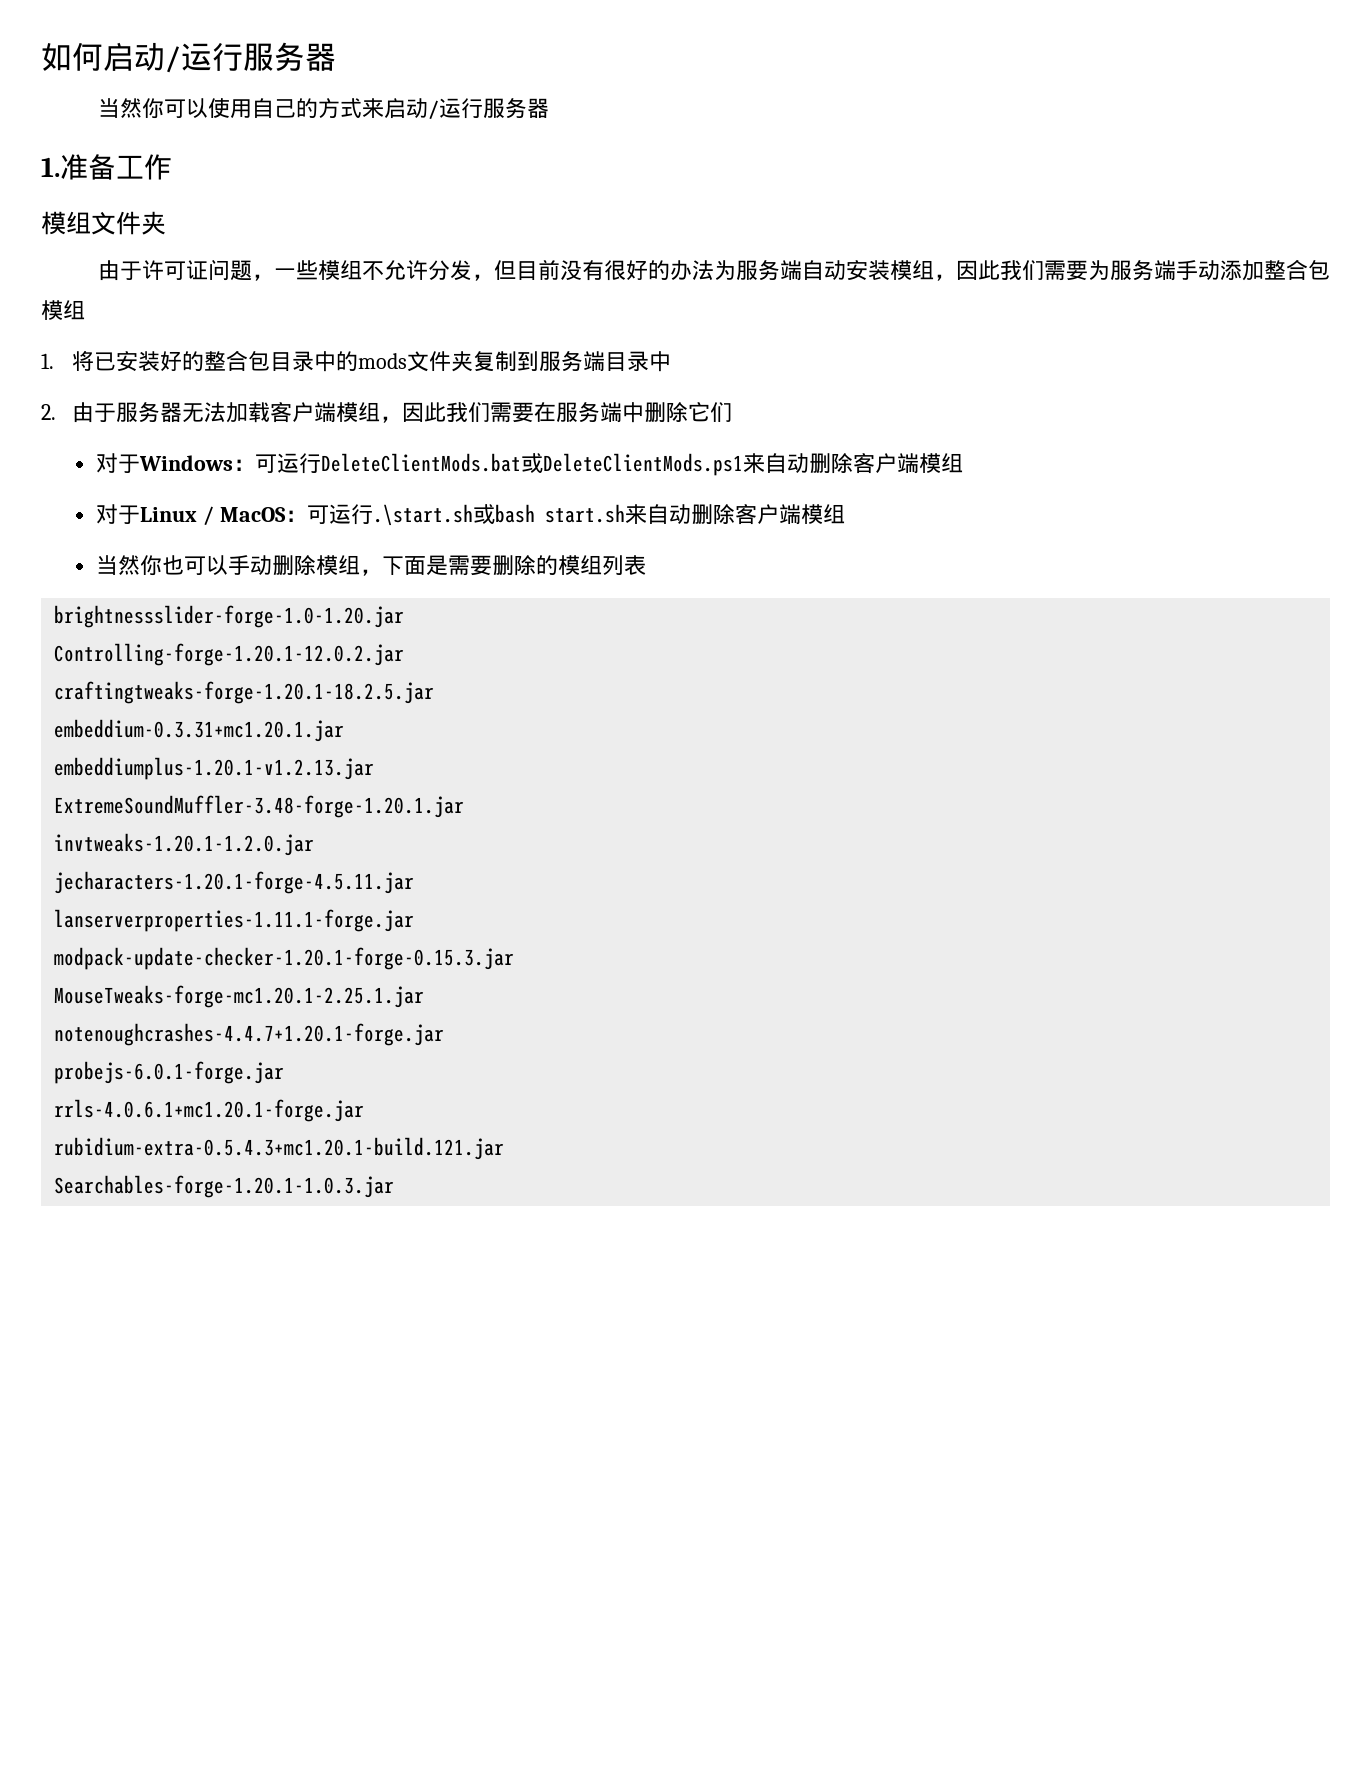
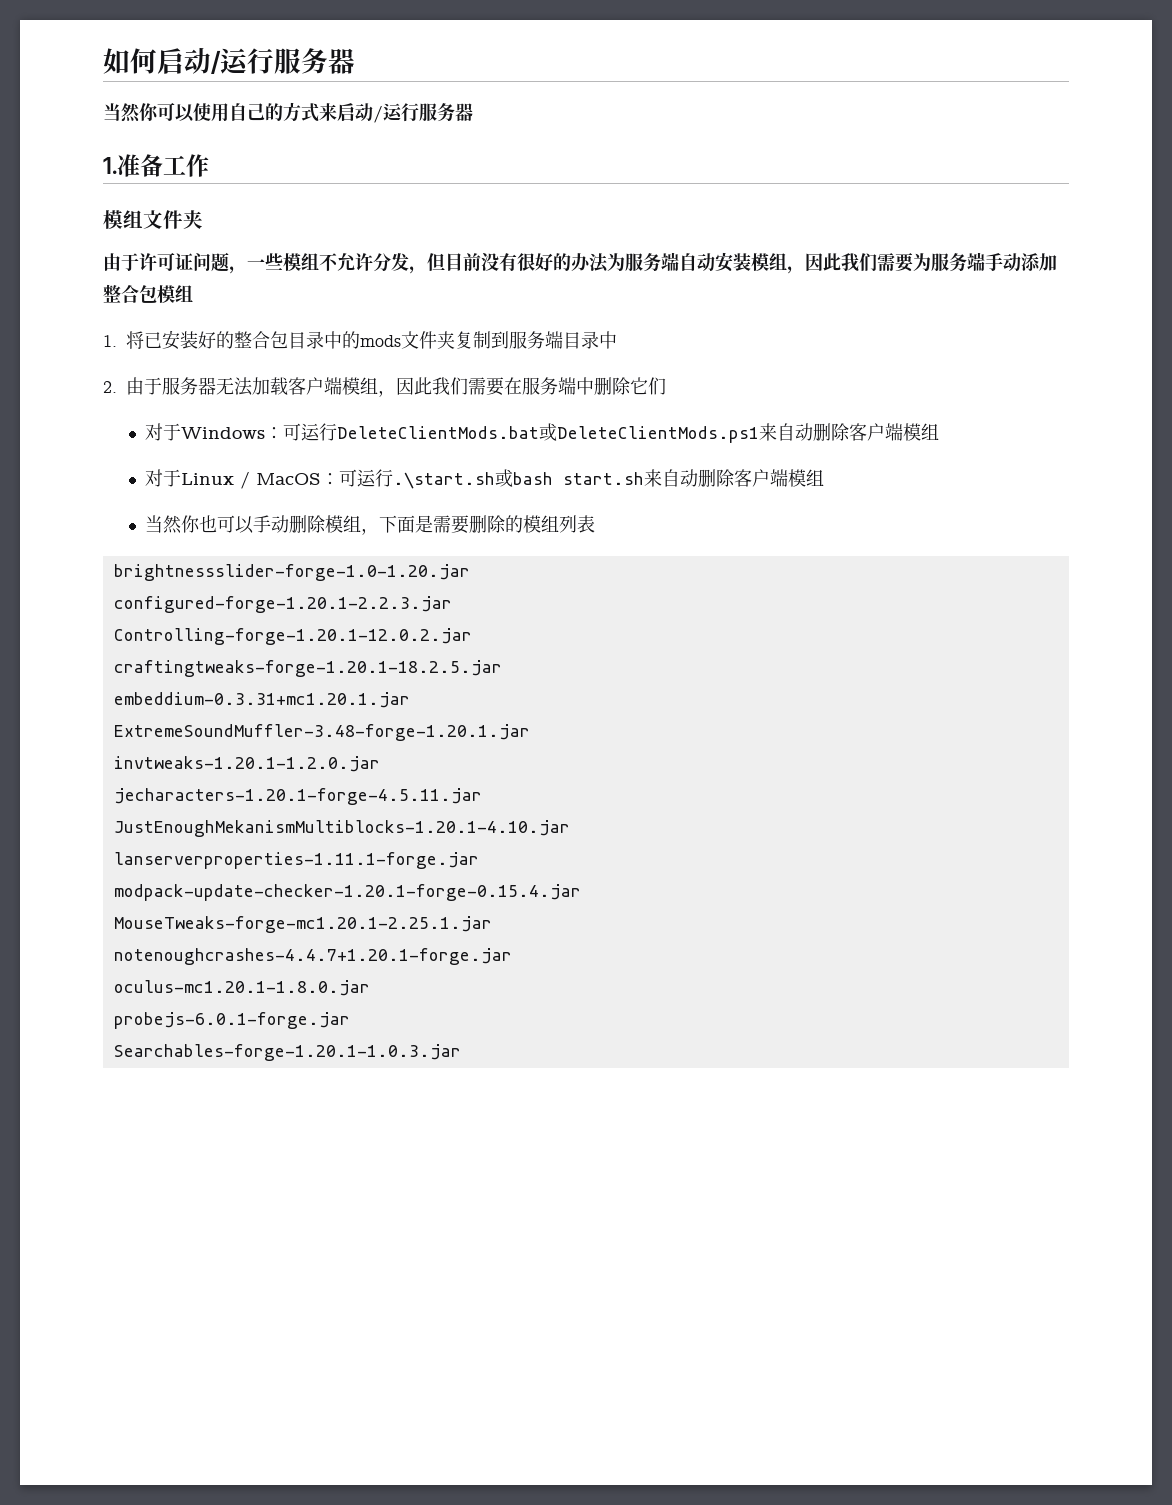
+ configured-forge-1.20.1-2.2.3.jar
- embeddiumplus-1.20.1-v1.2.13.jar
+ JustEnoughMekanismMultiblocks-1.20.1-4.10.jar
- modpack-update-checker-1.20.1-forge-0.15.3.jar
+ modpack-update-checker-1.20.1-forge-0.15.4.jar
+ oculus-mc1.20.1-1.8.0.jar
- rrls-4.0.6.1+mc1.20.1-forge.jar
- rubidium-extra-0.5.4.3+mc1.20.1-build.121.jar

